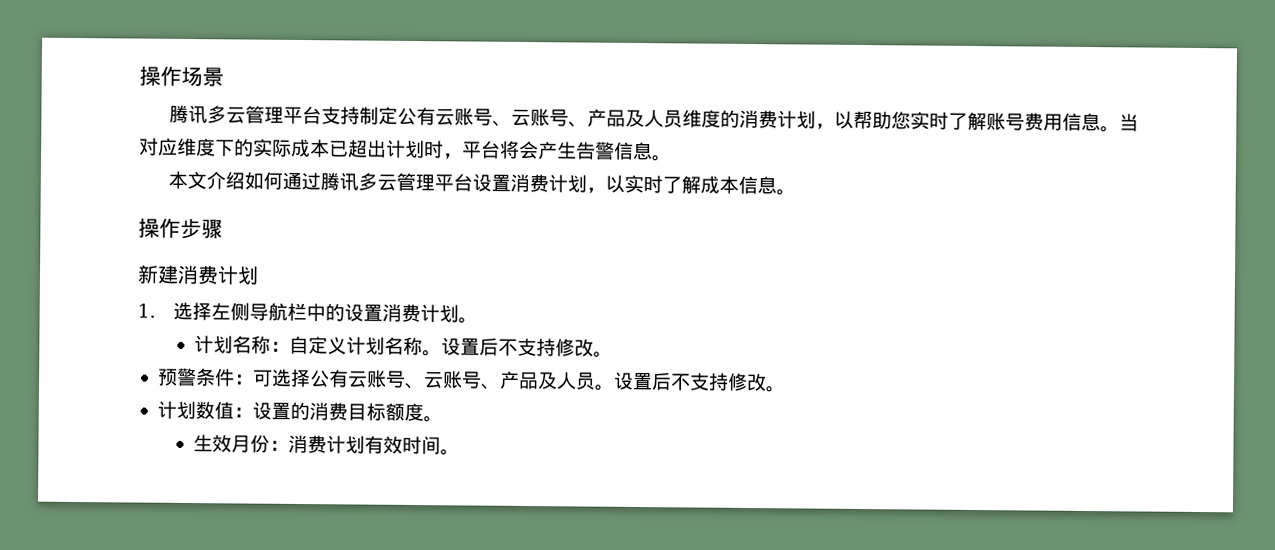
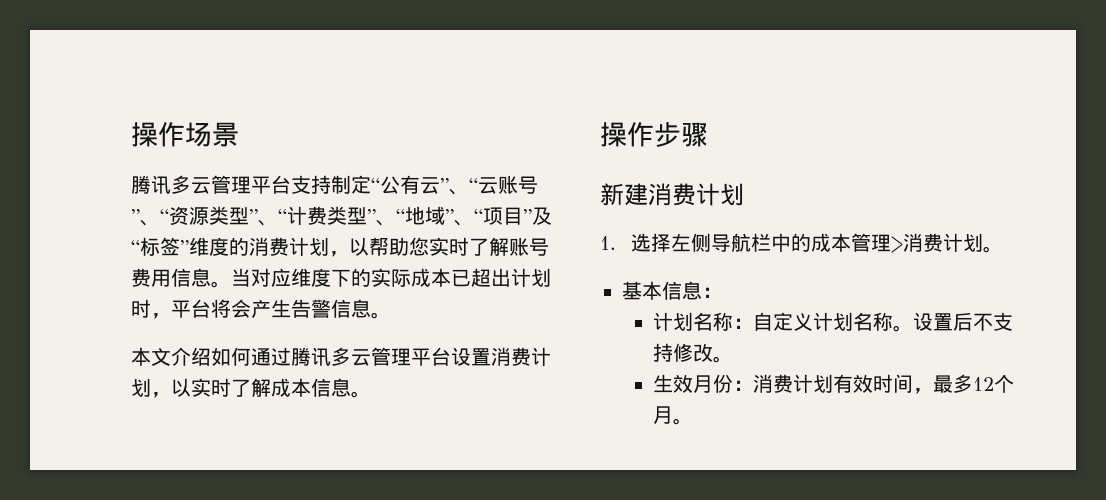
- 腾讯多云管理平台支持制定公有云账号、云账号、产品及人员维度的消费计划，以帮助您实时了解账号费用信息。
+ 腾讯多云管理平台支持制定“公有云”、“云账号”、“资源类型”、“计费类型”、“地域”、“项目”及“标签”维度的消费计划，以帮助您实时了解账号费用信息。
- 1.选择左侧导航栏中的设置消费计划。
+ 1.选择左侧导航栏中的成本管理>消费计划。
+ 基本信息：
- 预警条件：可选择公有云账号、云账号、产品及人员。设置后不支持修改。
- 计划数值：设置的消费目标额度。
- 生效月份：消费计划有效时间。
+ 生效月份：消费计划有效时间，最多12个月。

